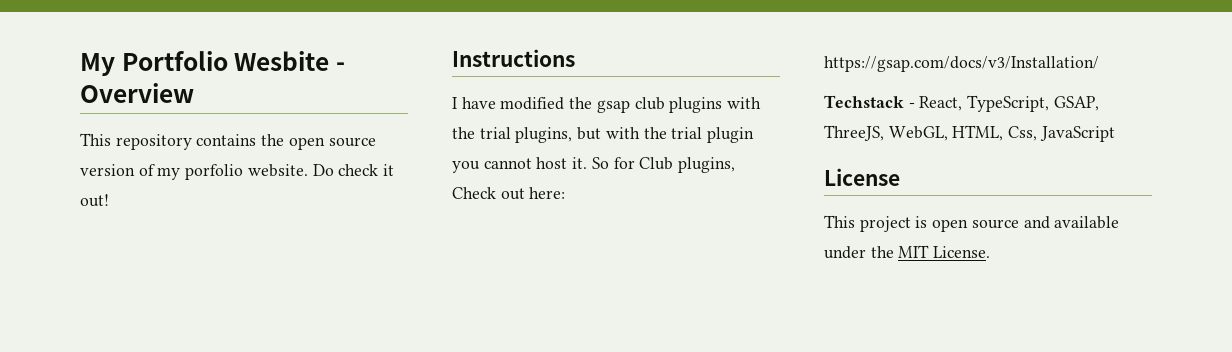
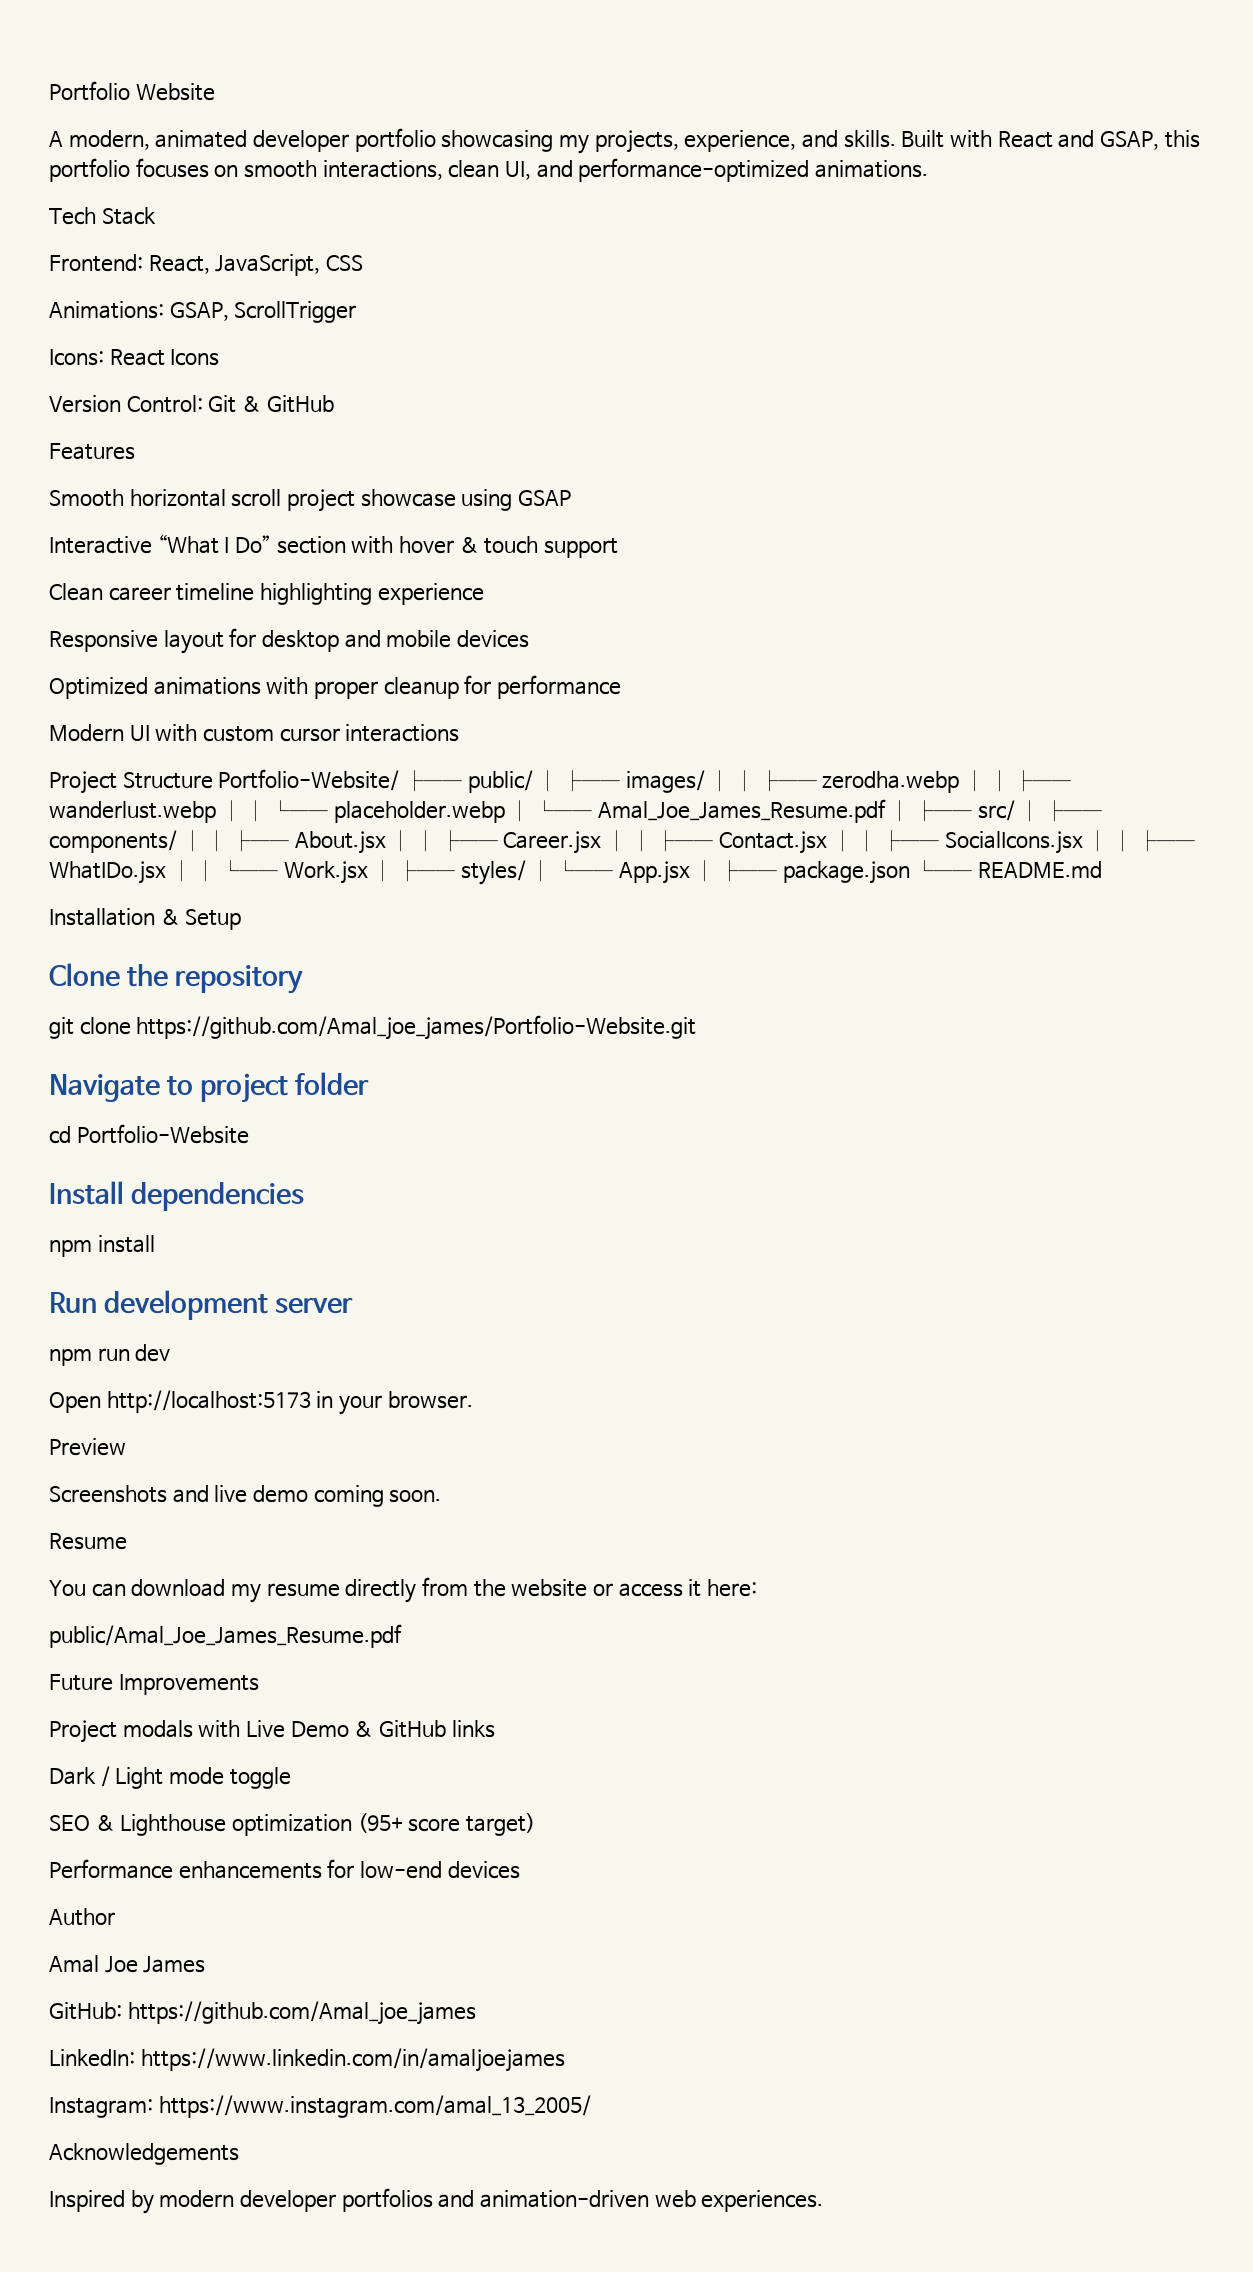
- My Portfolio Wesbite - Overview
- This repository contains the open source version of my porfolio website. Do check it out!
- Instructions
- I have modified the gsap club plugins with the trial plugins, but with the trial plugin you cannot host it. So for Club plugins, Check out here: https://gsap.com/docs/v3/Installation/
- Techstack - React, TypeScript, GSAP, ThreeJS, WebGL, HTML, Css, JavaScript
- License
- This project is open source and available under the MIT License.
+ Portfolio Website
+ A modern, animated developer portfolio showcasing my projects, experience, and skills. Built with React and GSAP, this portfolio focuses on smooth interactions, clean UI, and performance-optimized animations.
+ Tech Stack
+ Frontend: React, JavaScript, CSS
+ Animations: GSAP, ScrollTrigger
+ Icons: React Icons
+ Version Control: Git & GitHub
+ Features
+ Smooth horizontal scroll project showcase using GSAP
+ Interactive “What I Do” section with hover & touch support
+ Clean career timeline highlighting experience
+ Responsive layout for desktop and mobile devices
+ Optimized animations with proper cleanup for performance
+ Modern UI with custom cursor interactions
+ Project Structure Portfolio-Website/ ├── public/ │ ├── images/ │ │ ├── zerodha.webp │ │ ├── wanderlust.webp │ │ └── placeholder.webp │ └── Amal_Joe_James_Resume.pdf │ ├── src/ │ ├── components/ │ │ ├── About.jsx │ │ ├── Career.jsx │ │ ├── Contact.jsx │ │ ├── SocialIcons.jsx │ │ ├── WhatIDo.jsx │ │ └── Work.jsx │ ├── styles/ │ └── App.jsx │ ├── package.json └── README.md
+ Installation & Setup
+ Clone the repository
+ git clone https://github.com/Amal_joe_james/Portfolio-Website.git
+ Navigate to project folder
+ cd Portfolio-Website
+ Install dependencies
+ npm install
+ Run development server
+ npm run dev
+ Open http://localhost:5173 in your browser.
+ Preview
+ Screenshots and live demo coming soon.
+ Resume
+ You can download my resume directly from the website or access it here:
+ public/Amal_Joe_James_Resume.pdf
+ Future Improvements
+ Project modals with Live Demo & GitHub links
+ Dark / Light mode toggle
+ SEO & Lighthouse optimization (95+ score target)
+ Performance enhancements for low-end devices
+ Author
+ Amal Joe James
+ GitHub: https://github.com/Amal_joe_james
+ LinkedIn: https://www.linkedin.com/in/amaljoejames
+ Instagram: https://www.instagram.com/amal_13_2005/
+ Acknowledgements
+ Inspired by modern developer portfolios and animation-driven web experiences.

